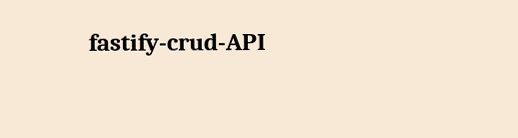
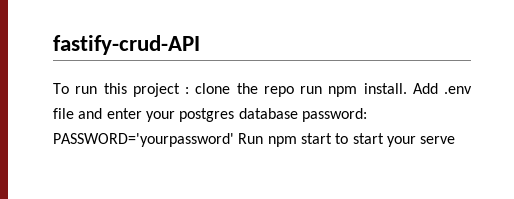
+ To run this project : clone the repo run npm install. Add .env file and enter your postgres database password: PASSWORD='yourpassword' Run npm start to start your serve

